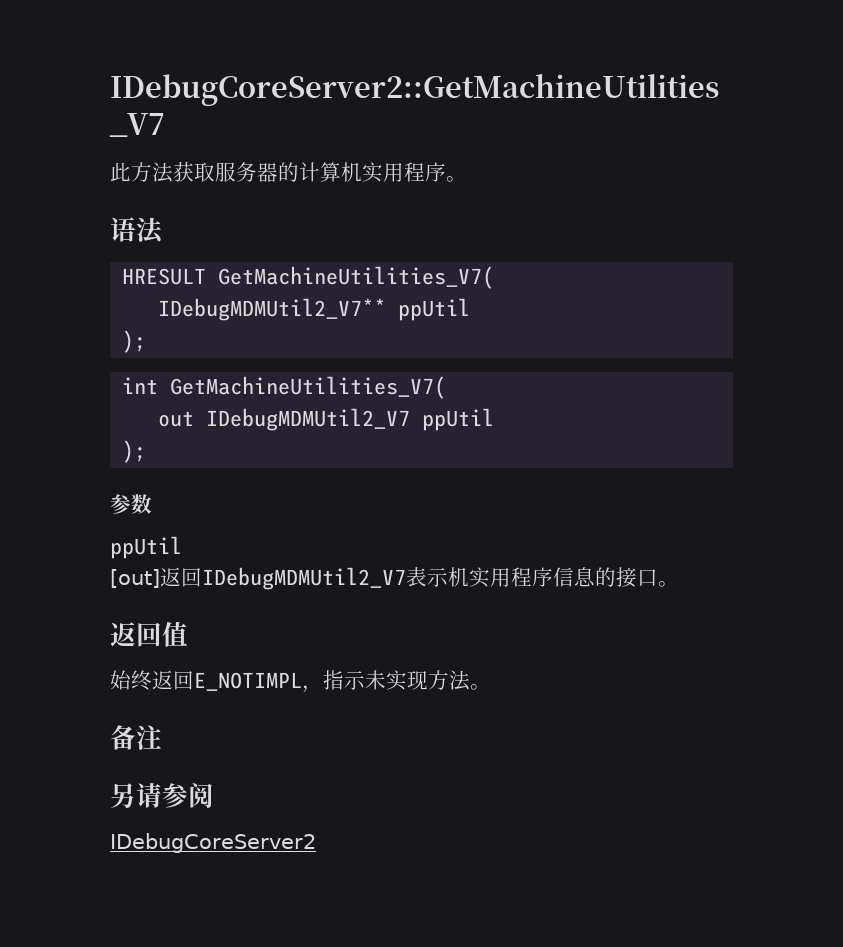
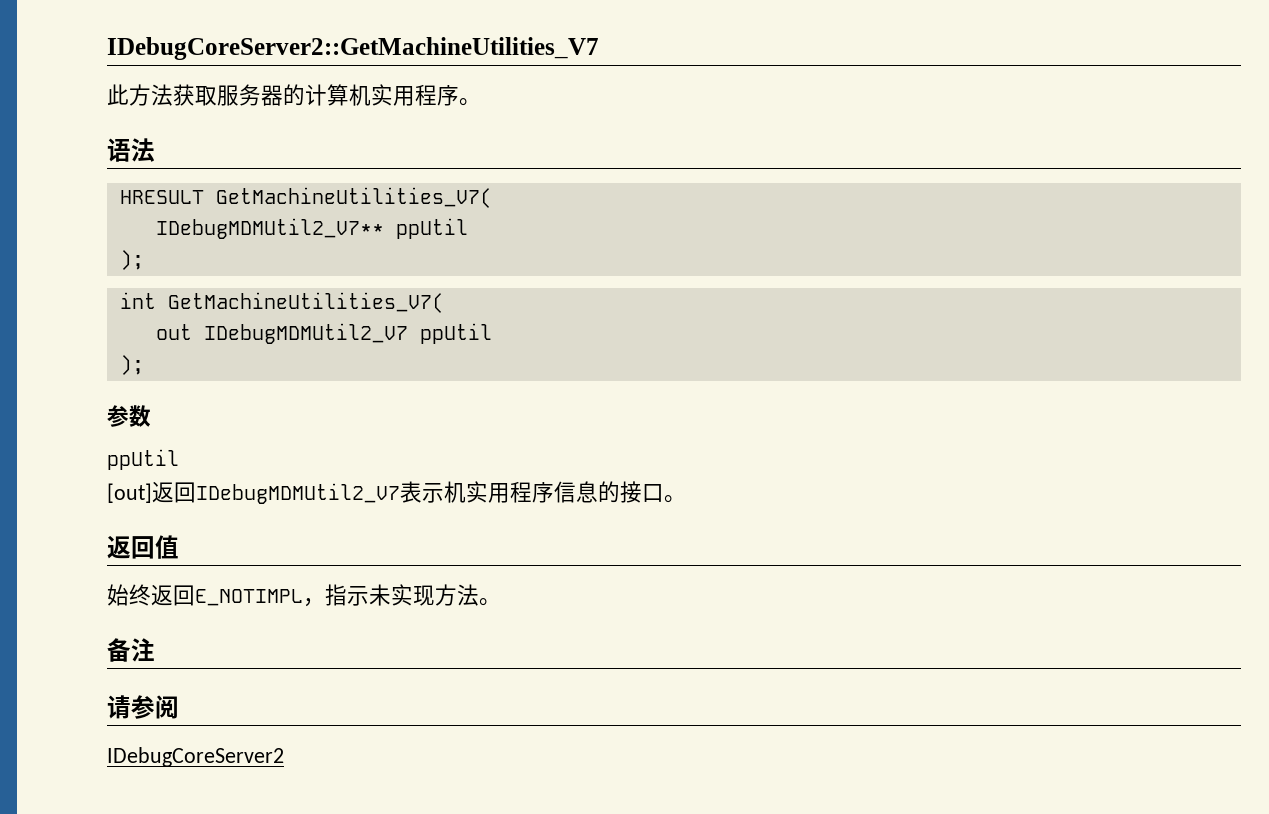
- 另请参阅
+ 请参阅

